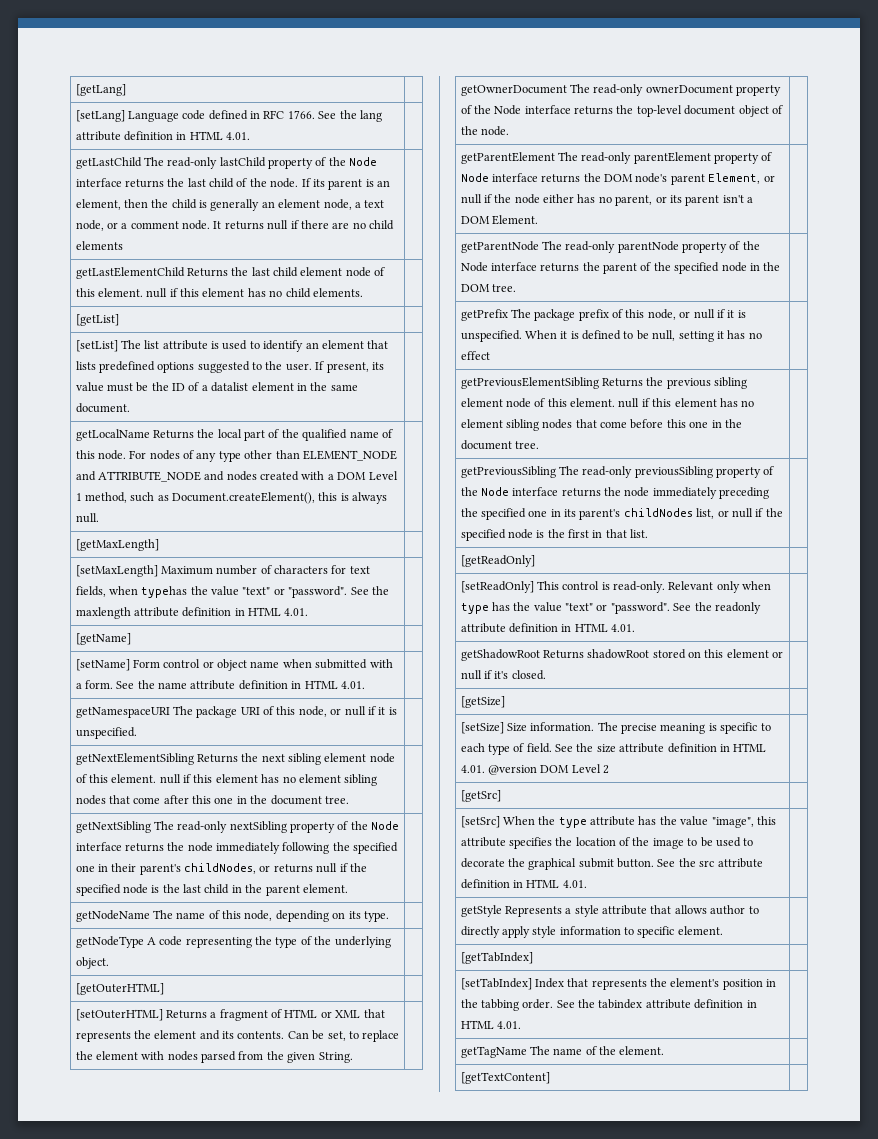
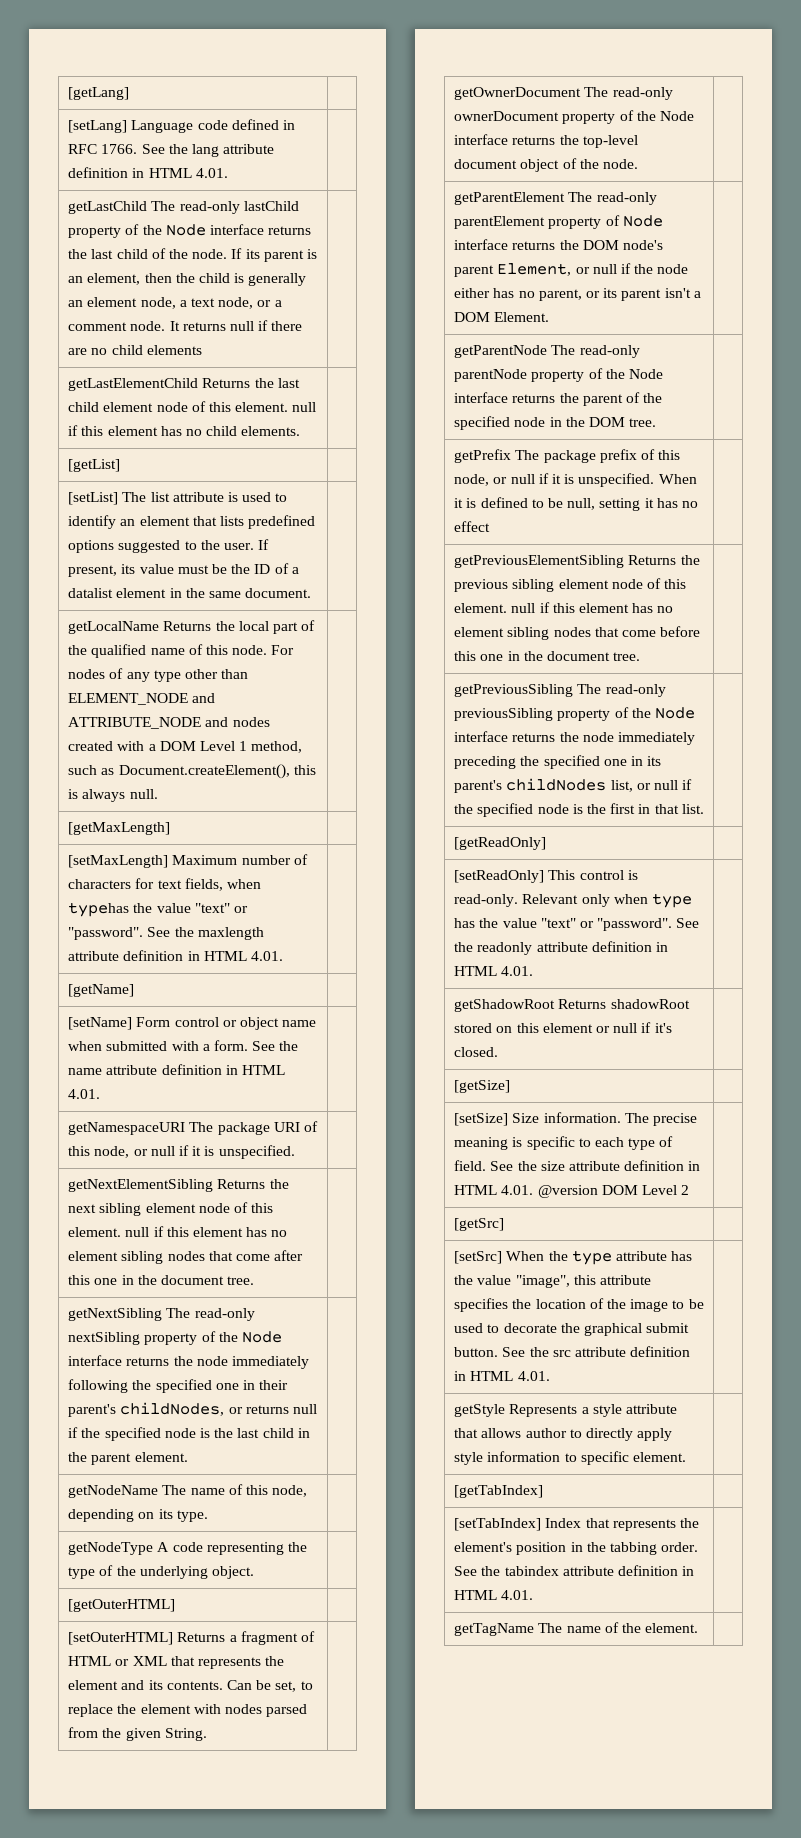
- [getTextContent] |

